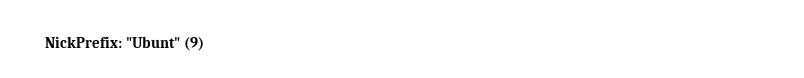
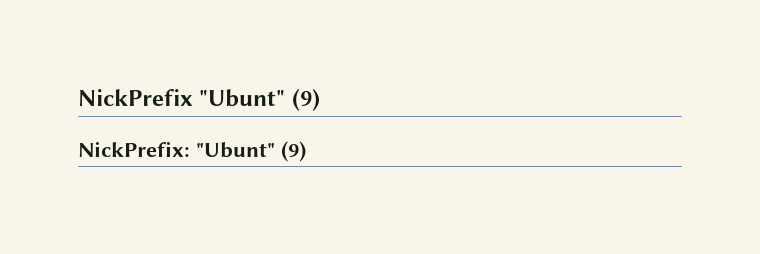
+ NickPrefix "Ubunt" (9)

